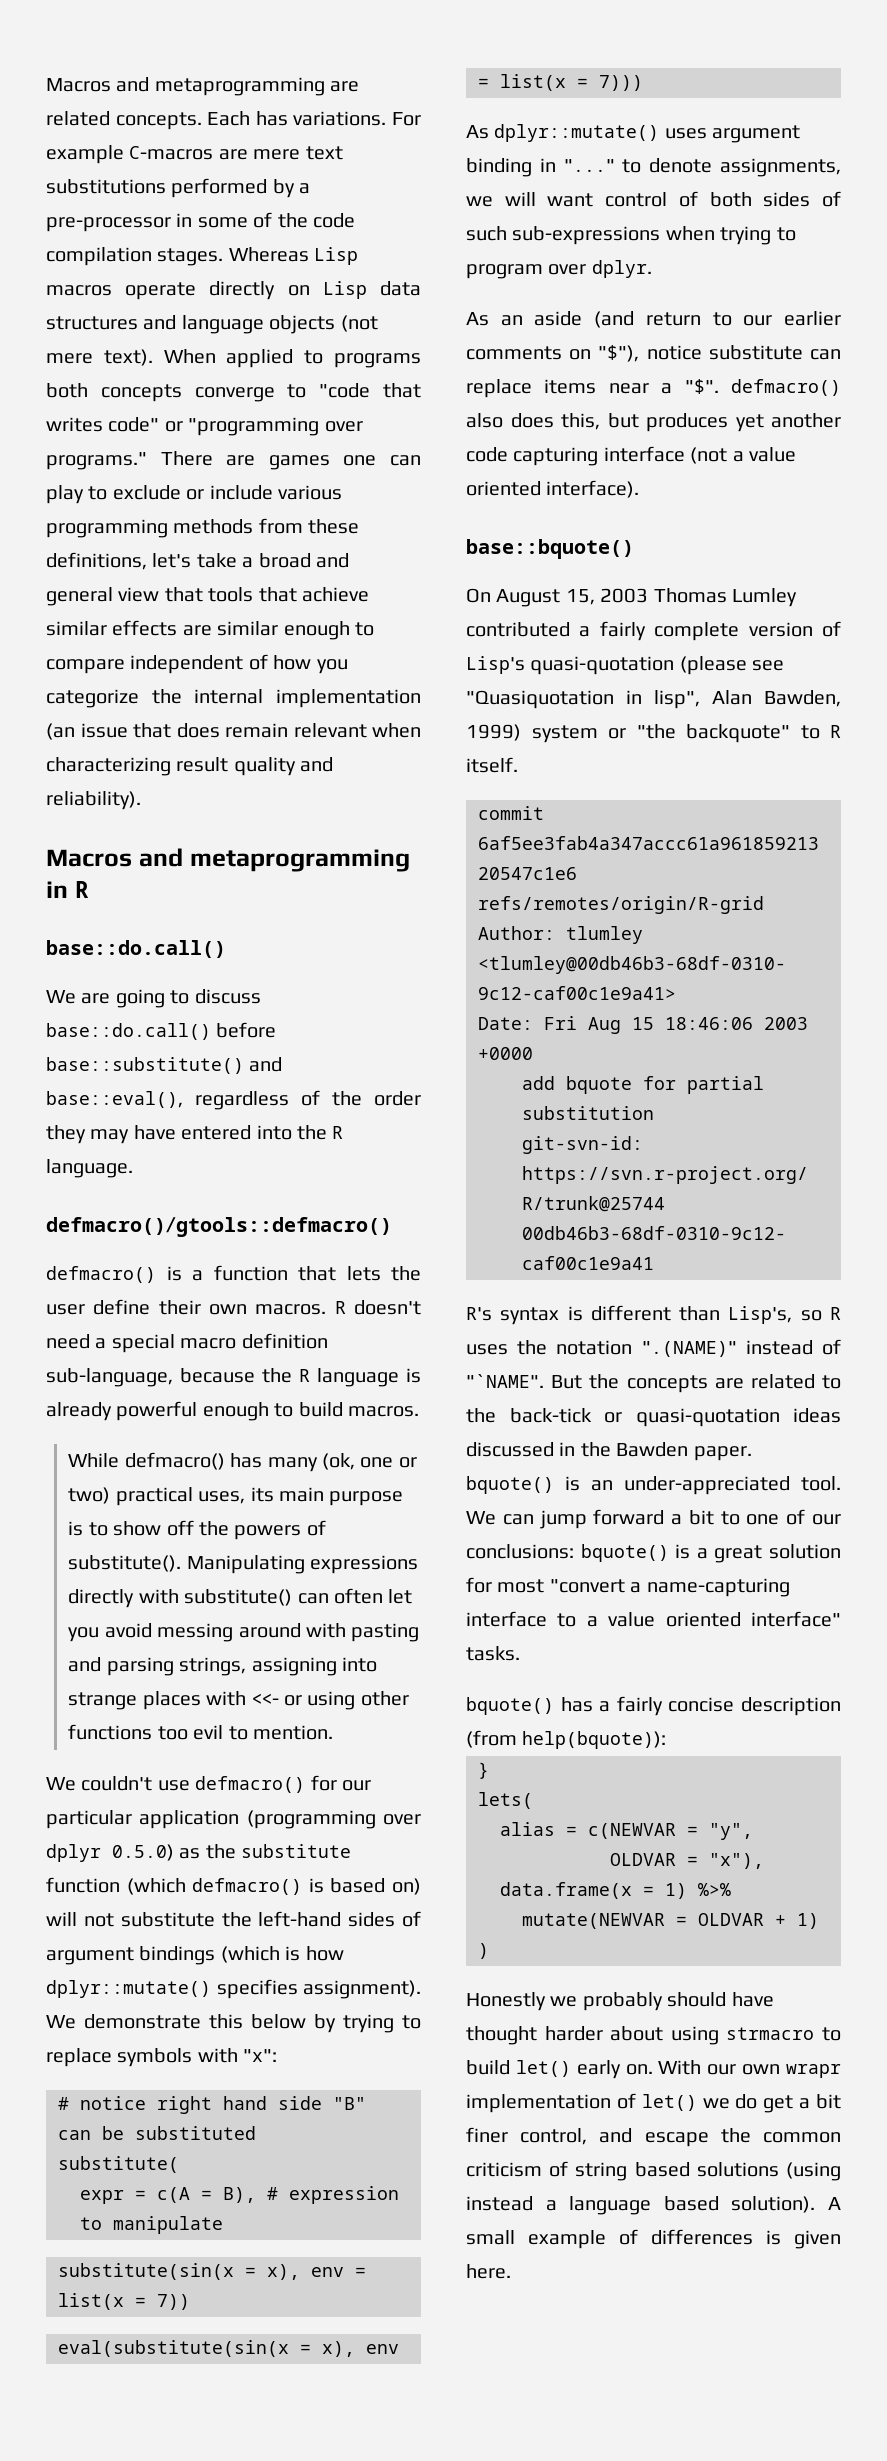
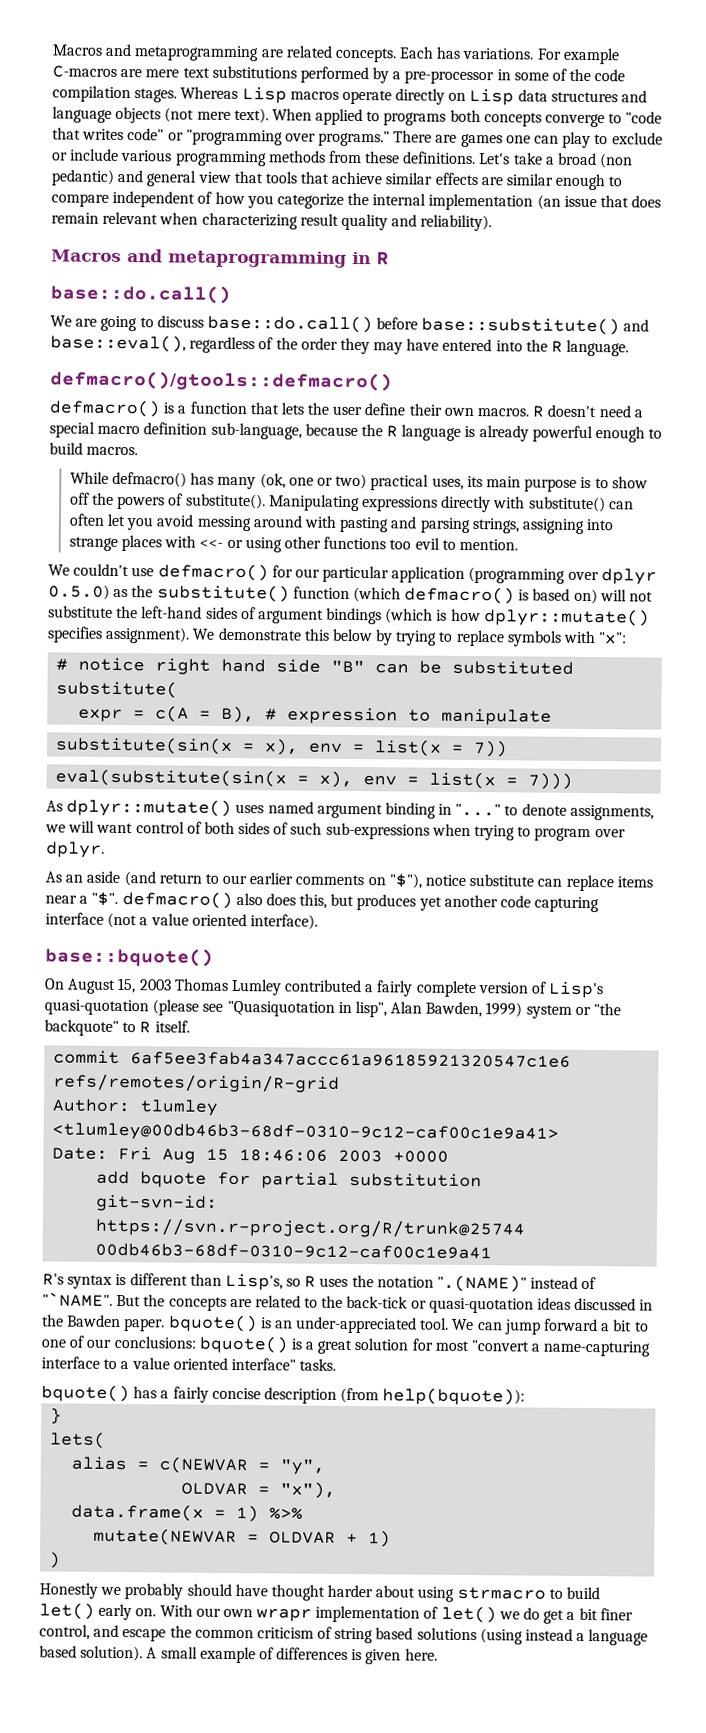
- There are games one can play to exclude or include various programming methods from these definitions, let's take a broad and general view that tools that achieve similar effects are similar enough to compare independent of how you categorize the internal implementation (an issue that does remain relevant when characterizing result quality and reliability).
+ There are games one can play to exclude or include various programming methods from these definitions. Let's take a broad (non pedantic) and general view that tools that achieve similar effects are similar enough to compare independent of how you categorize the internal implementation (an issue that does remain relevant when characterizing result quality and reliability).
- We couldn't use defmacro() for our particular application (programming over dplyr 0.5.0) as the substitute function (which defmacro() is based on) will not substitute the left-hand sides of argument bindings (which is how dplyr::mutate() specifies assignment).
+ We couldn't use defmacro() for our particular application (programming over dplyr 0.5.0) as the substitute() function (which defmacro() is based on) will not substitute the left-hand sides of argument bindings (which is how dplyr::mutate() specifies assignment).
- As dplyr::mutate() uses argument binding in "..." to denote assignments, we will want control of both sides of such sub-expressions when trying to program over dplyr.
+ As dplyr::mutate() uses named argument binding in "..." to denote assignments, we will want control of both sides of such sub-expressions when trying to program over dplyr.

